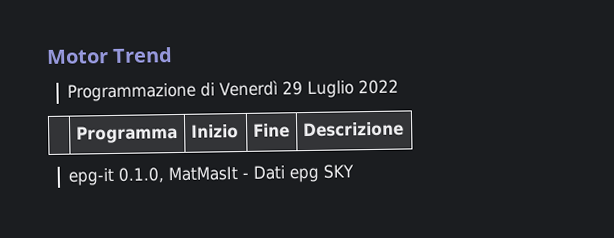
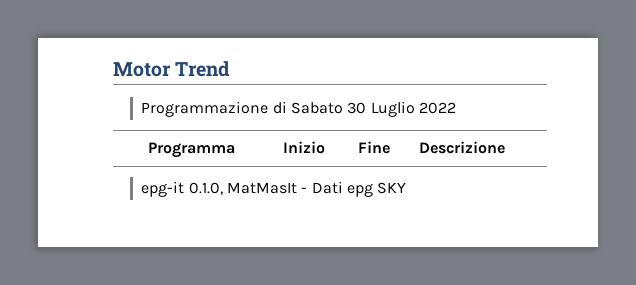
- Programmazione di Venerdì 29 Luglio 2022
+ Programmazione di Sabato 30 Luglio 2022

